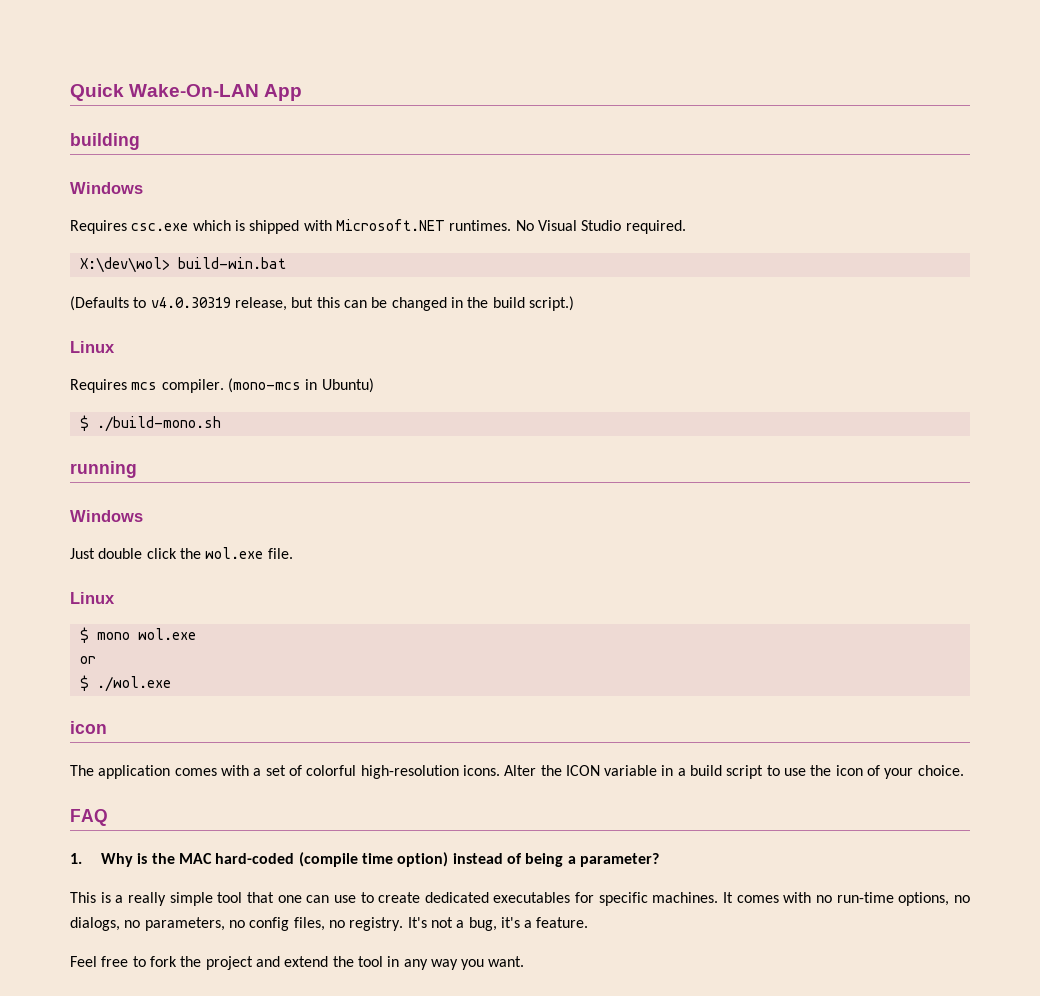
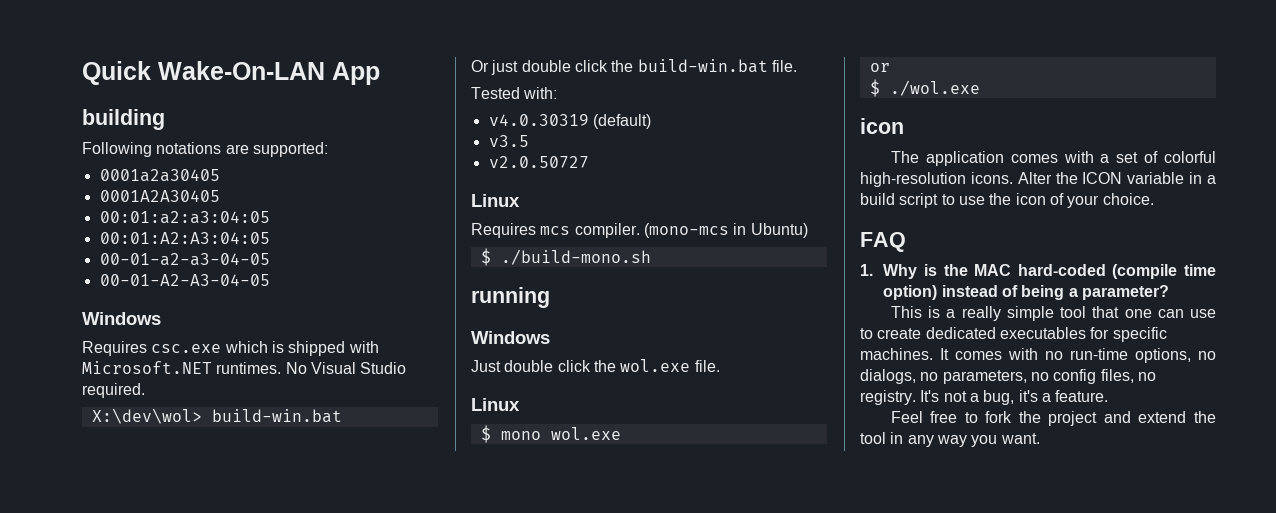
+ Following notations are supported:
+ 0001a2a30405
+ 0001A2A30405
+ 00:01:a2:a3:04:05
+ 00:01:A2:A3:04:05
+ 00-01-a2-a3-04-05
+ 00-01-A2-A3-04-05
- (Defaults to v4.0.30319 release, but this can be changed in the build script.)
+ Or just double click the build-win.bat file.
+ Tested with:
+ v4.0.30319 (default)
+ v3.5
+ v2.0.50727

